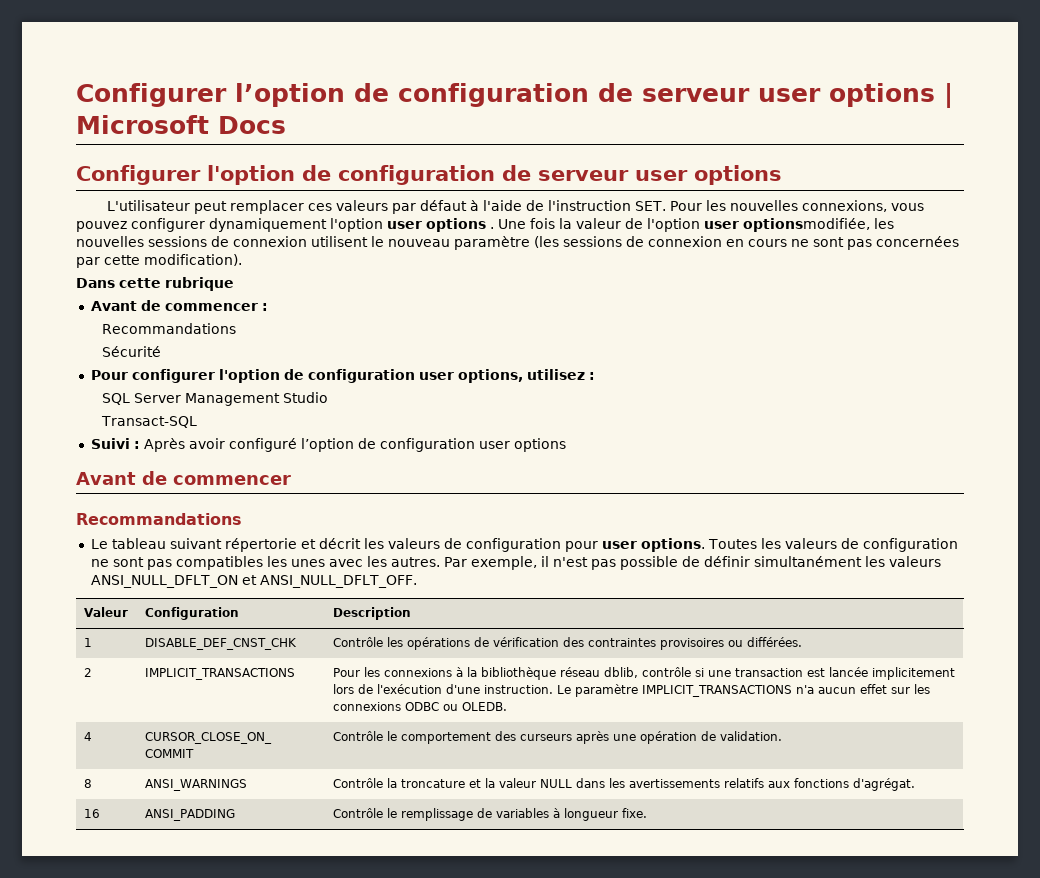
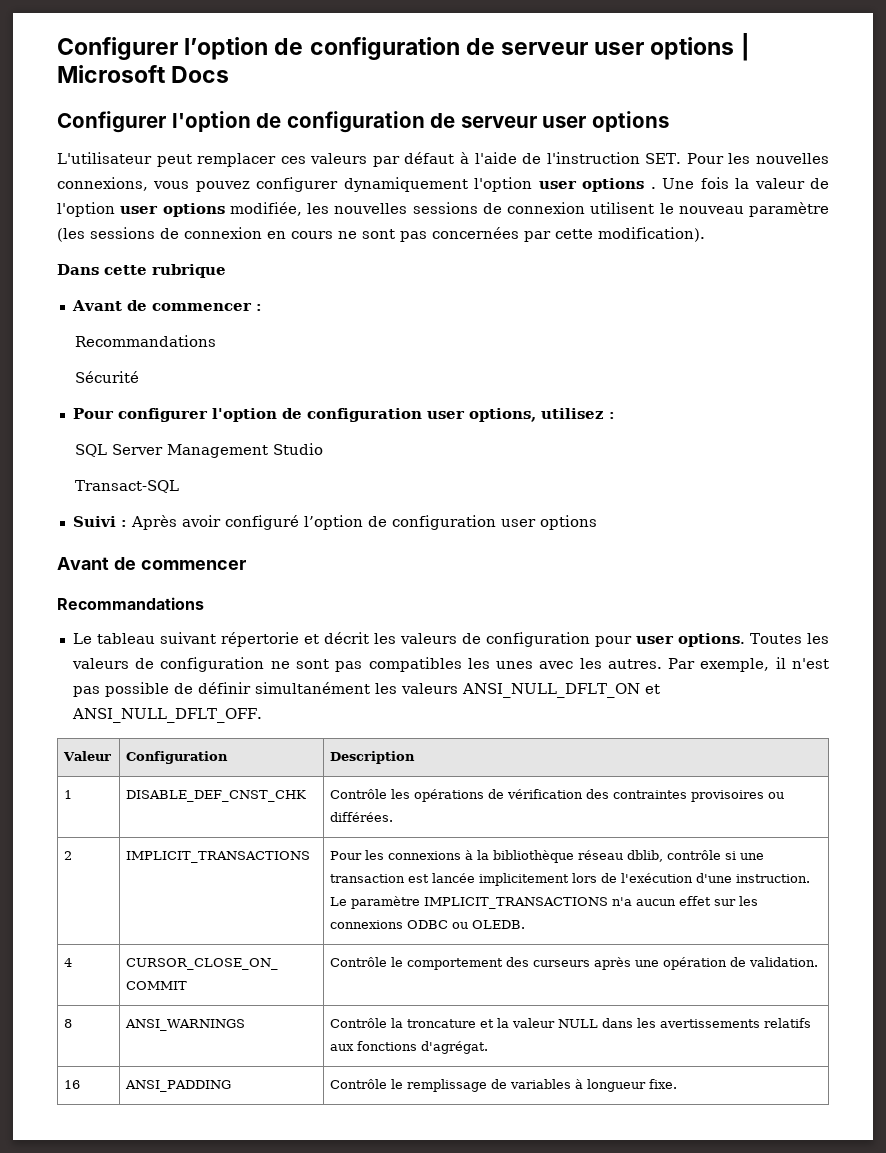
- Une fois la valeur de l'option user optionsmodifiée, les nouvelles sessions de connexion utilisent le nouveau paramètre (les sessions de connexion en cours ne sont pas concernées par cette modification).
+ Une fois la valeur de l'option user options modifiée, les nouvelles sessions de connexion utilisent le nouveau paramètre (les sessions de connexion en cours ne sont pas concernées par cette modification).

